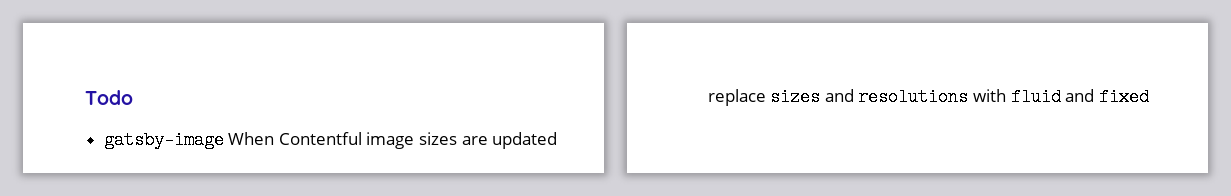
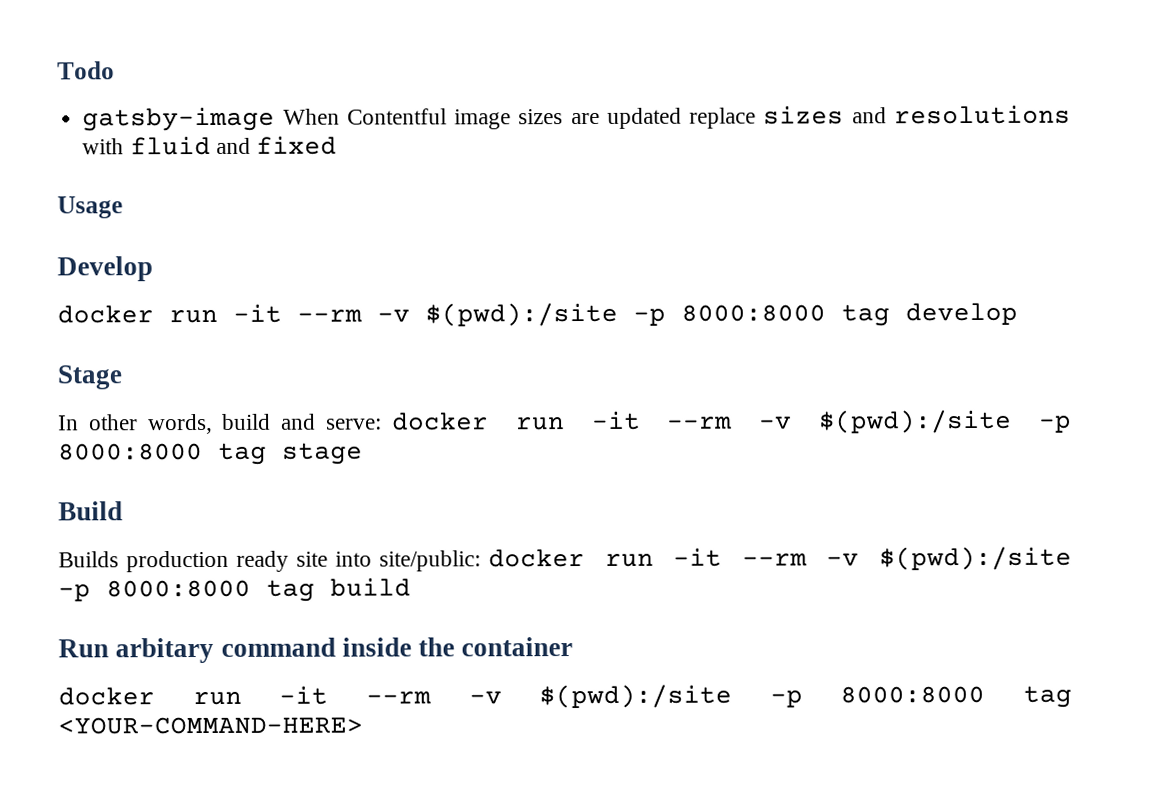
+ Usage
+ Develop
+ docker run -it --rm -v $(pwd):/site -p 8000:8000 tag develop
+ Stage
+ In other words, build and serve: docker run -it --rm -v $(pwd):/site -p 8000:8000 tag stage
+ Build
+ Builds production ready site into site/public: docker run -it --rm -v $(pwd):/site -p 8000:8000 tag build
+ Run arbitary command inside the container
+ docker run -it --rm -v $(pwd):/site -p 8000:8000 tag <YOUR-COMMAND-HERE>

